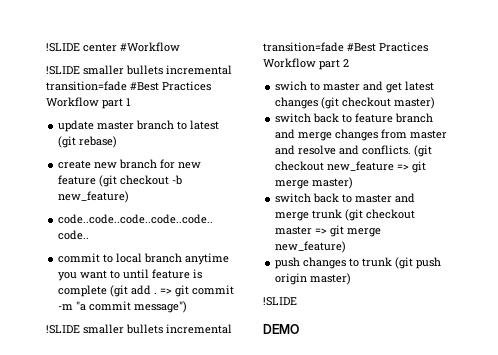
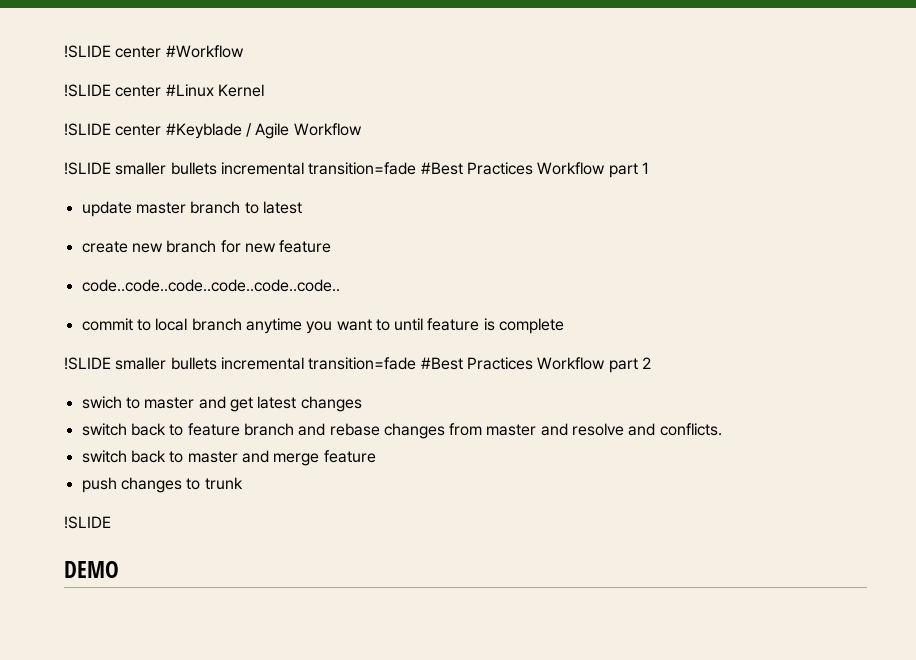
+ !SLIDE center #Linux Kernel
+ !SLIDE center #Keyblade / Agile Workflow
- update master branch to latest (git rebase)
+ update master branch to latest
- create new branch for new feature (git checkout -b new_feature)
+ create new branch for new feature
- commit to local branch anytime you want to until feature is complete (git add . => git commit -m "a commit message")
+ commit to local branch anytime you want to until feature is complete
- swich to master and get latest changes (git checkout master)
+ swich to master and get latest changes
- switch back to feature branch and merge changes from master and resolve and conflicts. (git checkout new_feature => git merge master)
+ switch back to feature branch and rebase changes from master and resolve and conflicts.
- switch back to master and merge trunk (git checkout master => git merge new_feature)
+ switch back to master and merge feature
- push changes to trunk (git push origin master)
+ push changes to trunk

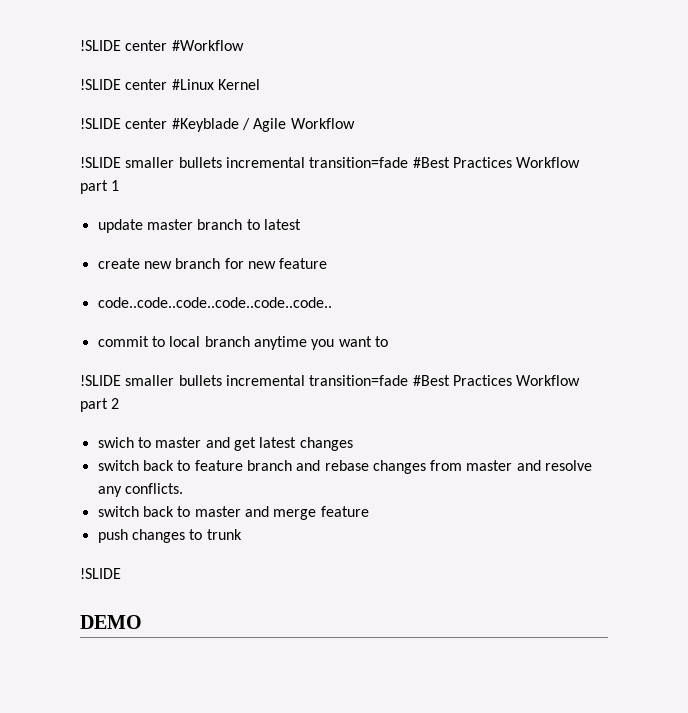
- commit to local branch anytime you want to until feature is complete
+ commit to local branch anytime you want to
- switch back to feature branch and rebase changes from master and resolve and conflicts.
+ switch back to feature branch and rebase changes from master and resolve any conflicts.

